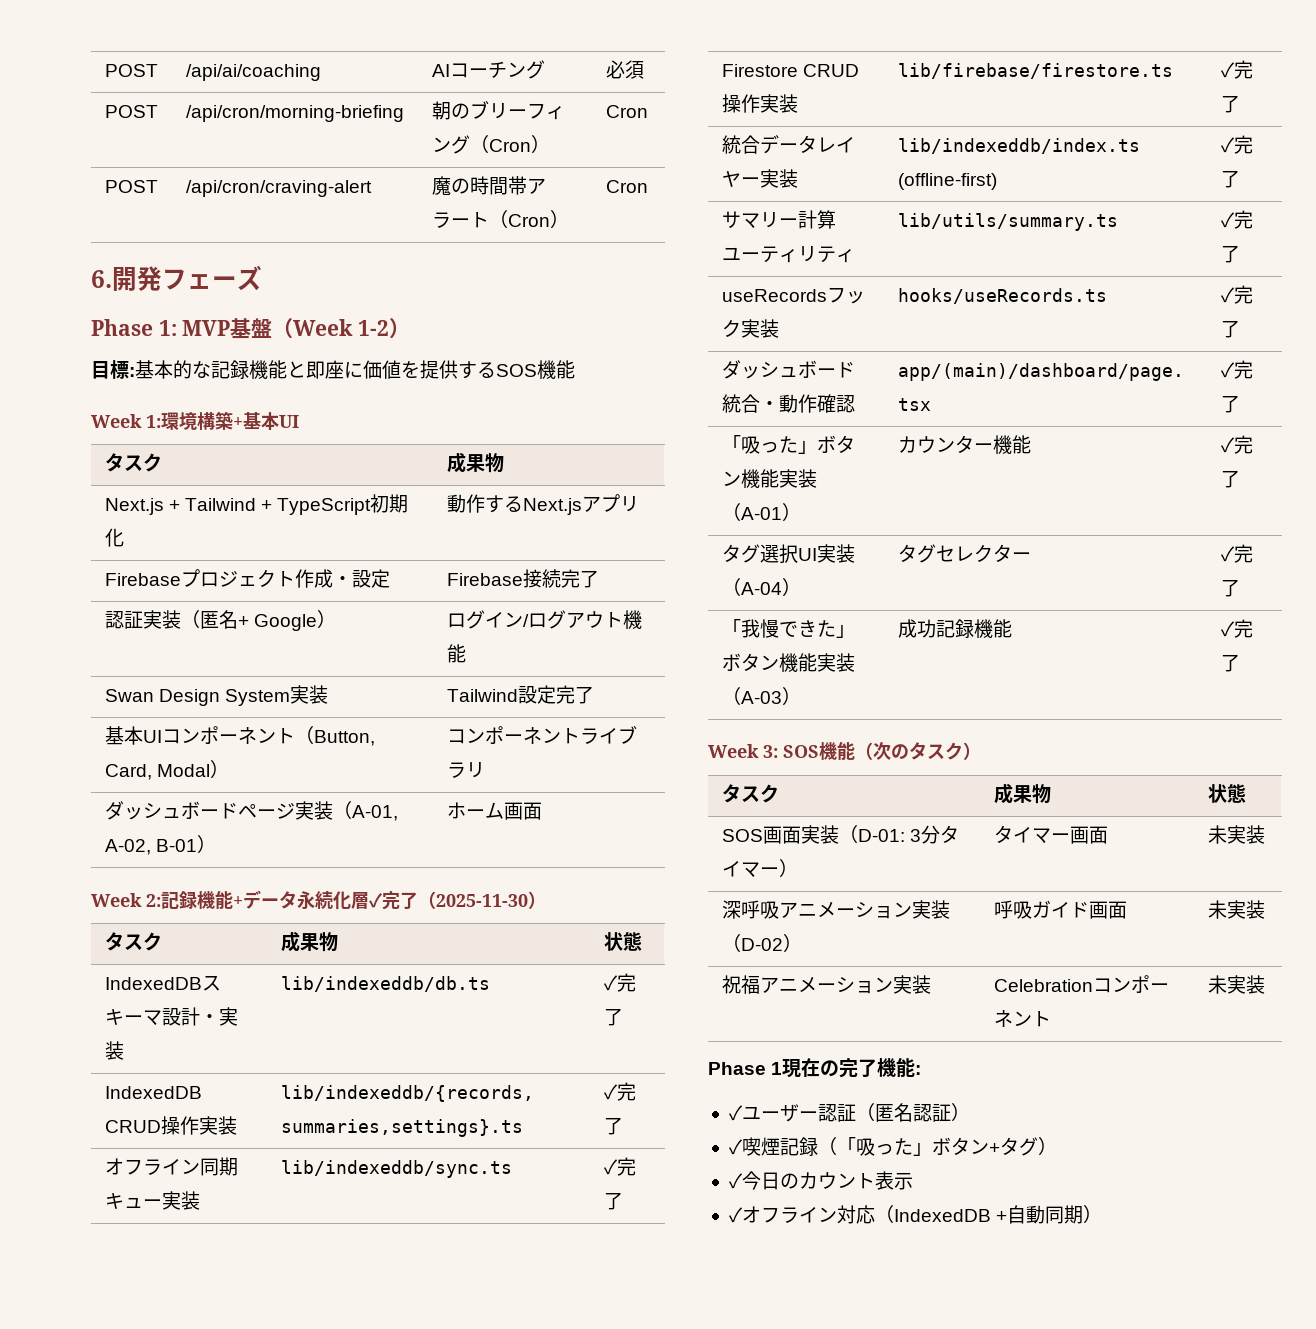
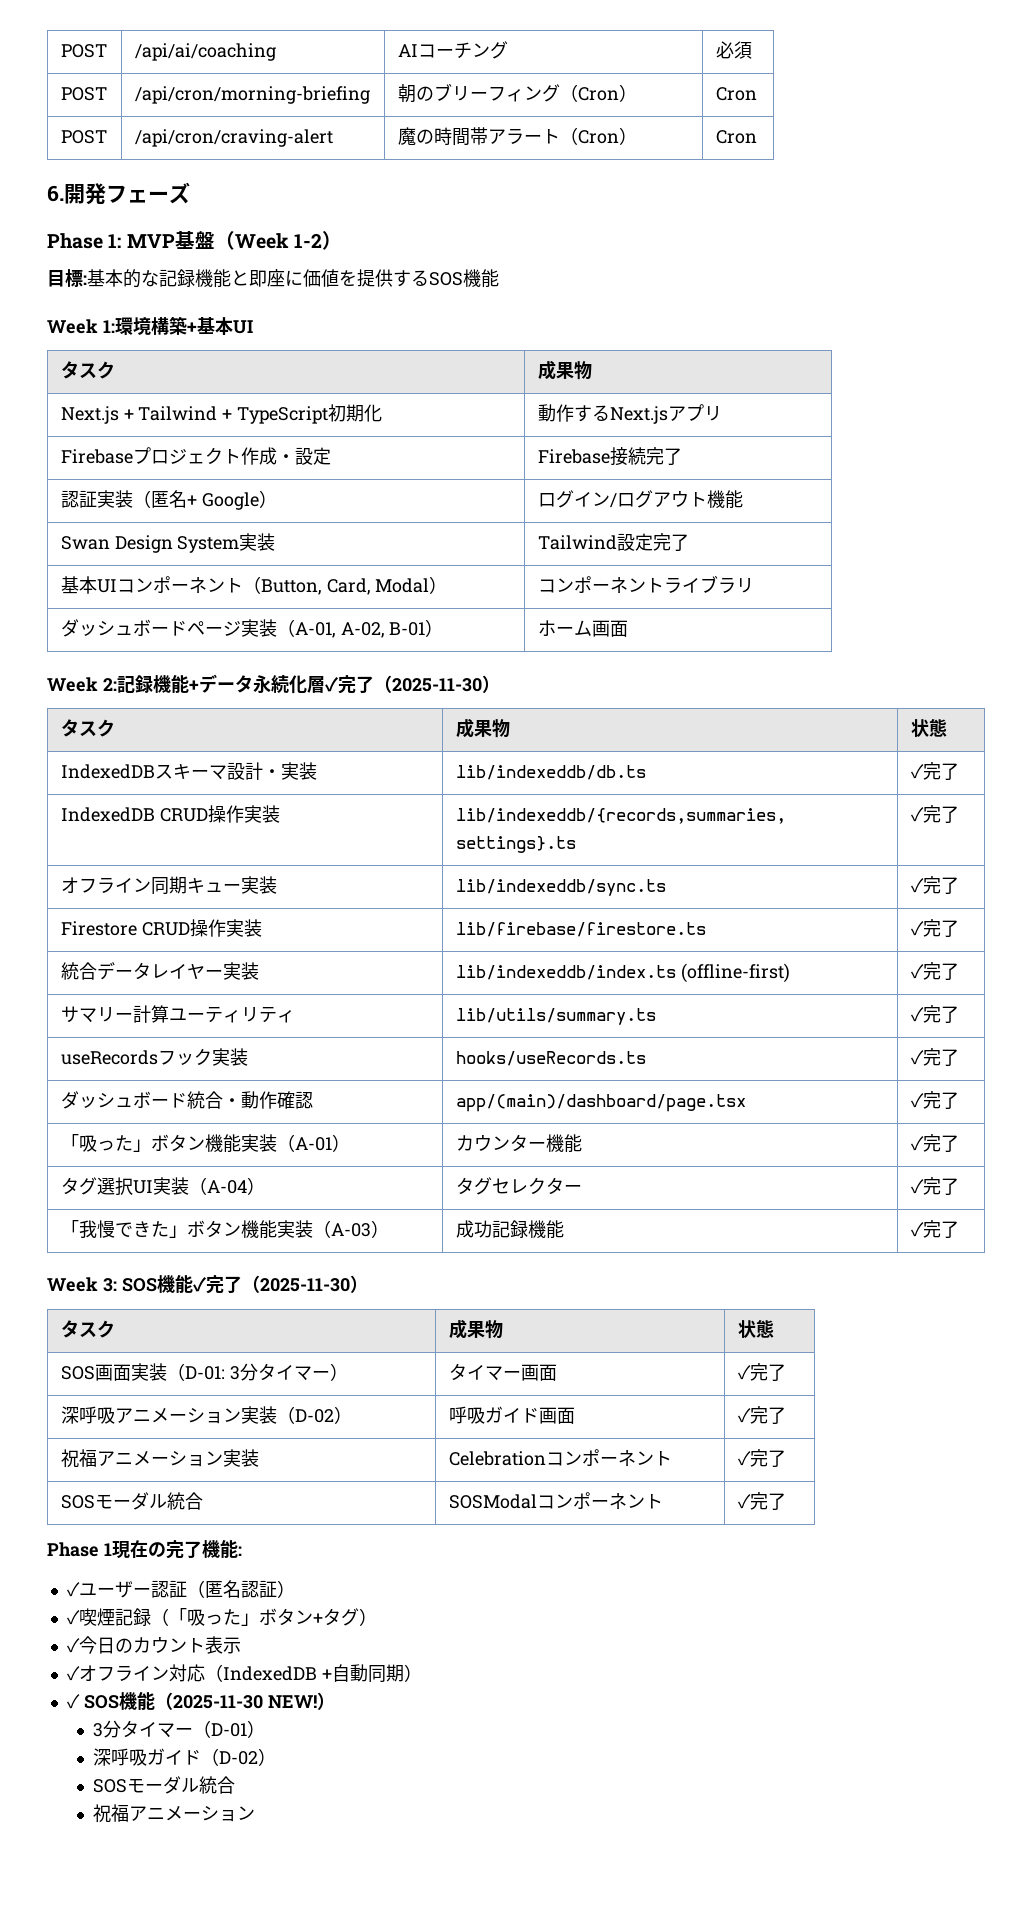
- Week 3: SOS機能（次のタスク）
+ Week 3: SOS機能✓完了（2025-11-30）
- SOS画面実装（D-01: 3分タイマー） | タイマー画面 | 未実装
+ SOS画面実装（D-01: 3分タイマー） | タイマー画面 | ✓完了
- 深呼吸アニメーション実装（D-02） | 呼吸ガイド画面 | 未実装
+ 深呼吸アニメーション実装（D-02） | 呼吸ガイド画面 | ✓完了
- 祝福アニメーション実装 | Celebrationコンポーネント | 未実装
+ 祝福アニメーション実装 | Celebrationコンポーネント | ✓完了
+ SOSモーダル統合 | SOSModalコンポーネント | ✓完了
+ ✓ SOS機能（2025-11-30 NEW!）
+ 3分タイマー（D-01）
+ 深呼吸ガイド（D-02）
+ SOSモーダル統合
+ 祝福アニメーション

